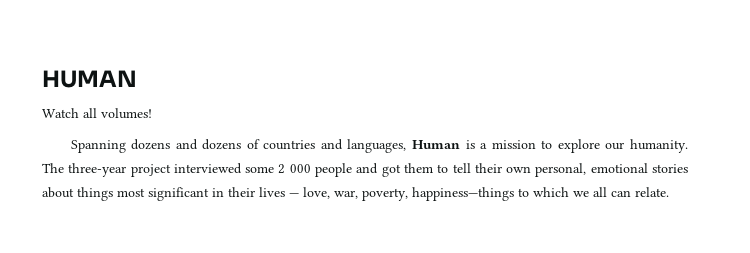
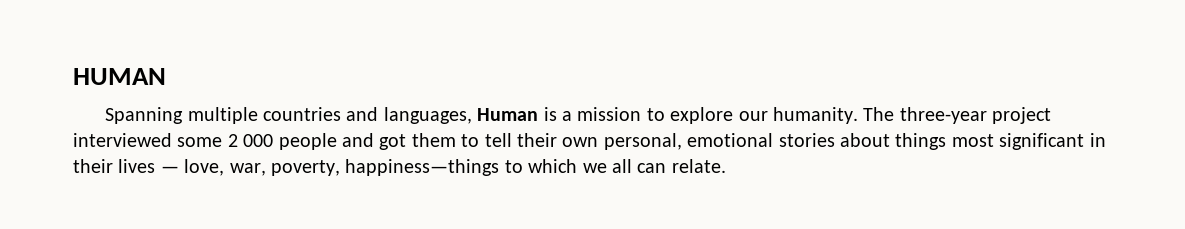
- Watch all volumes!
- Spanning dozens and dozens of countries and languages, Human is a mission to explore our humanity.
+ Spanning multiple countries and languages, Human is a mission to explore our humanity.

